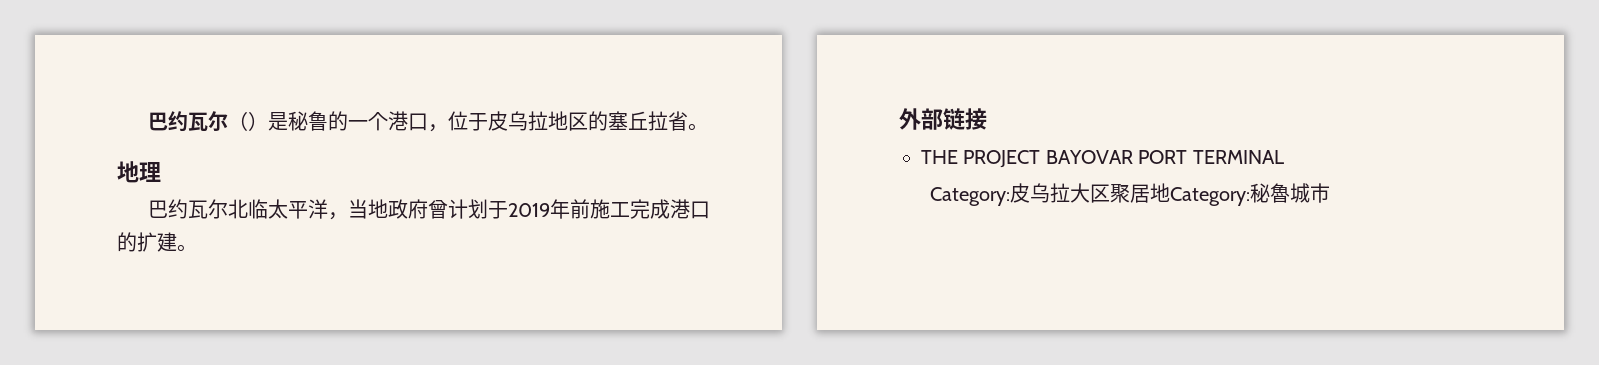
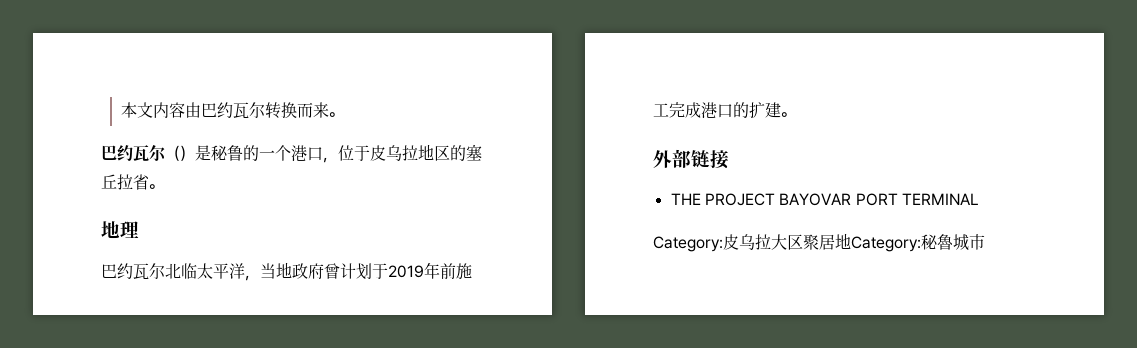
+ 本文内容由巴约瓦尔转换而来。

